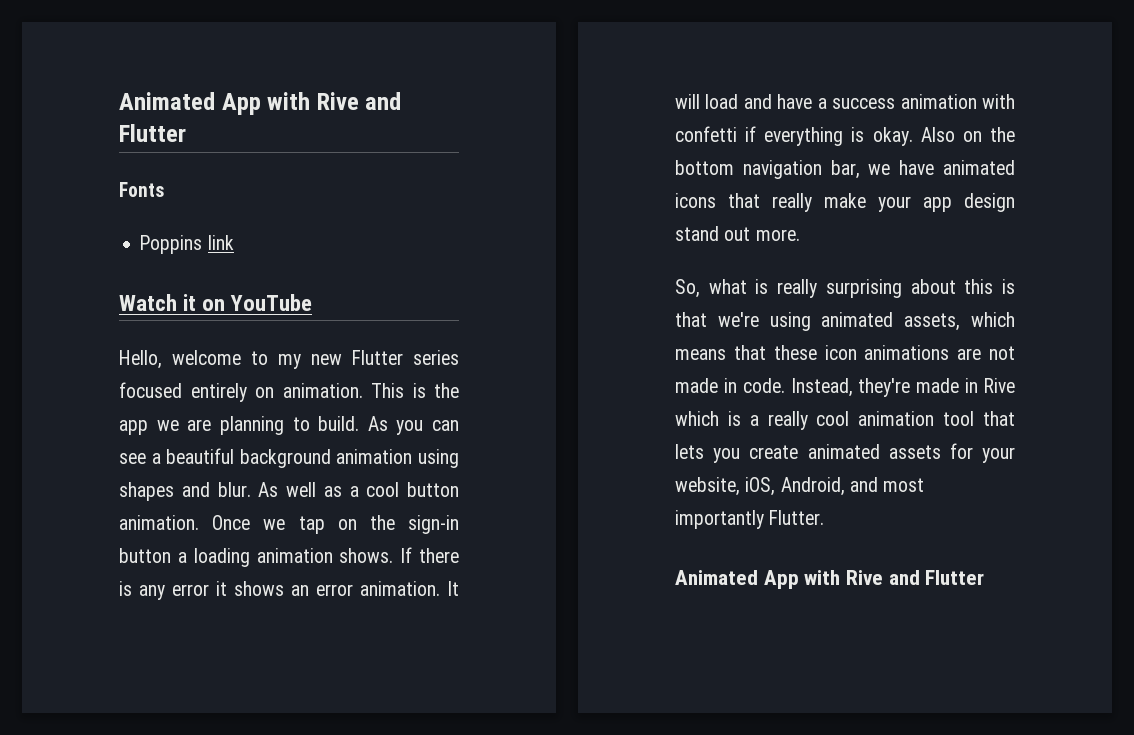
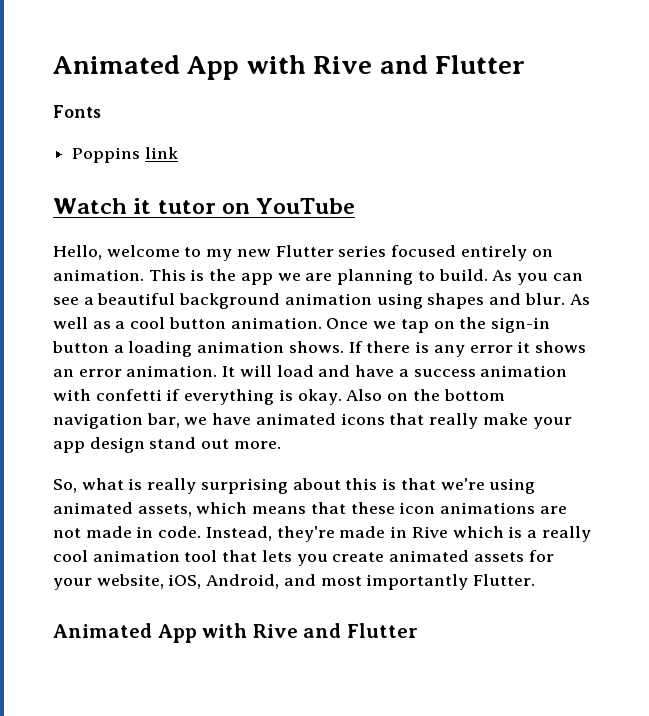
- Watch it on YouTube
+ Watch it tutor on YouTube

